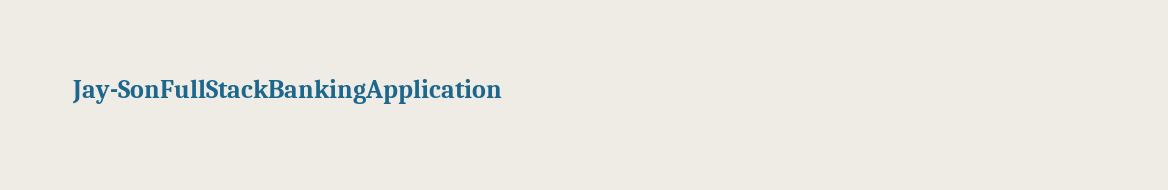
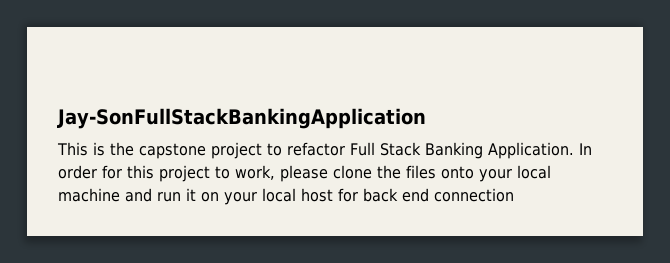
+ This is the capstone project to refactor Full Stack Banking Application. In order for this project to work, please clone the files onto your local machine and run it on your local host for back end connection

